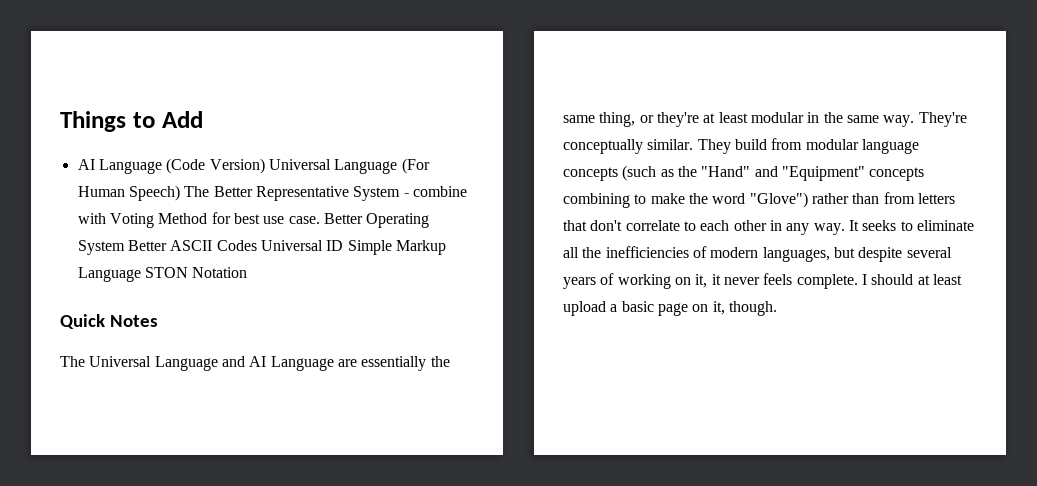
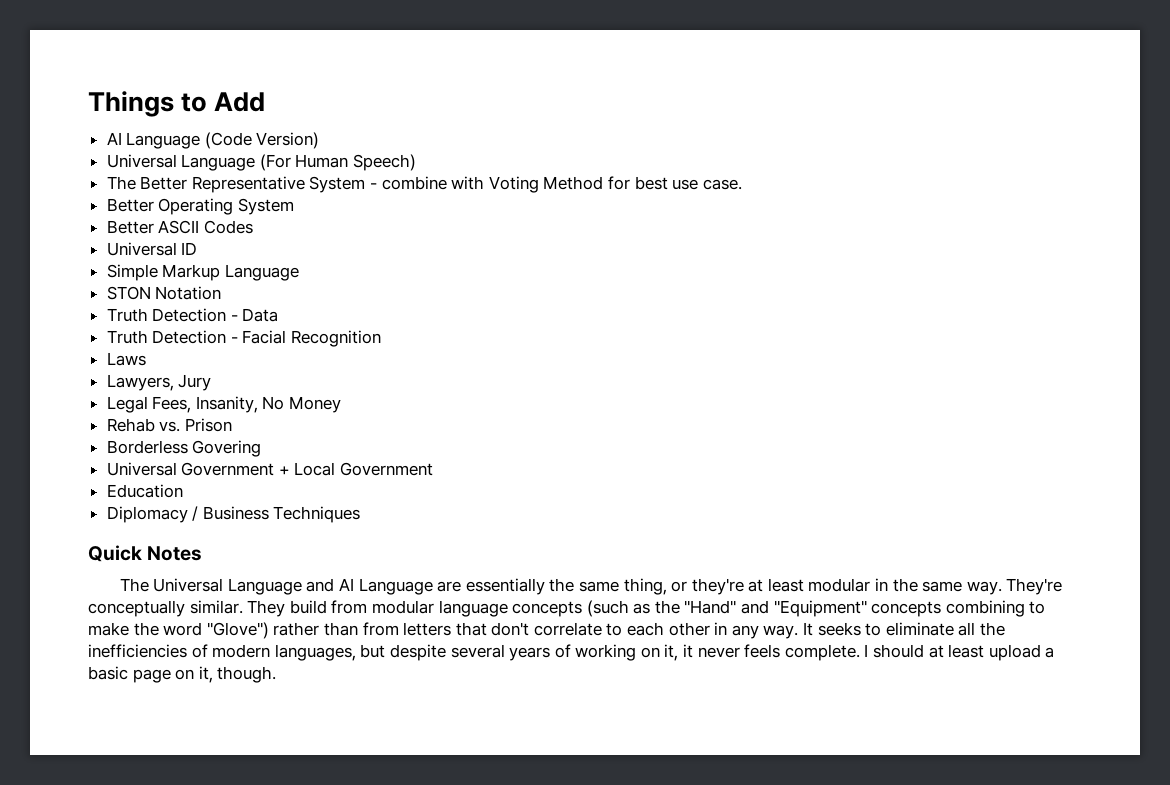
- AI Language (Code Version) Universal Language (For Human Speech) The Better Representative System - combine with Voting Method for best use case. Better Operating System Better ASCII Codes Universal ID Simple Markup Language STON Notation
+ AI Language (Code Version)
+ Universal Language (For Human Speech)
+ The Better Representative System - combine with Voting Method for best use case.
+ Better Operating System
+ Better ASCII Codes
+ Universal ID
+ Simple Markup Language
+ STON Notation
+ Truth Detection - Data
+ Truth Detection - Facial Recognition
+ Laws
+ Lawyers, Jury
+ Legal Fees, Insanity, No Money
+ Rehab vs. Prison
+ Borderless Govering
+ Universal Government + Local Government
+ Education
+ Diplomacy / Business Techniques

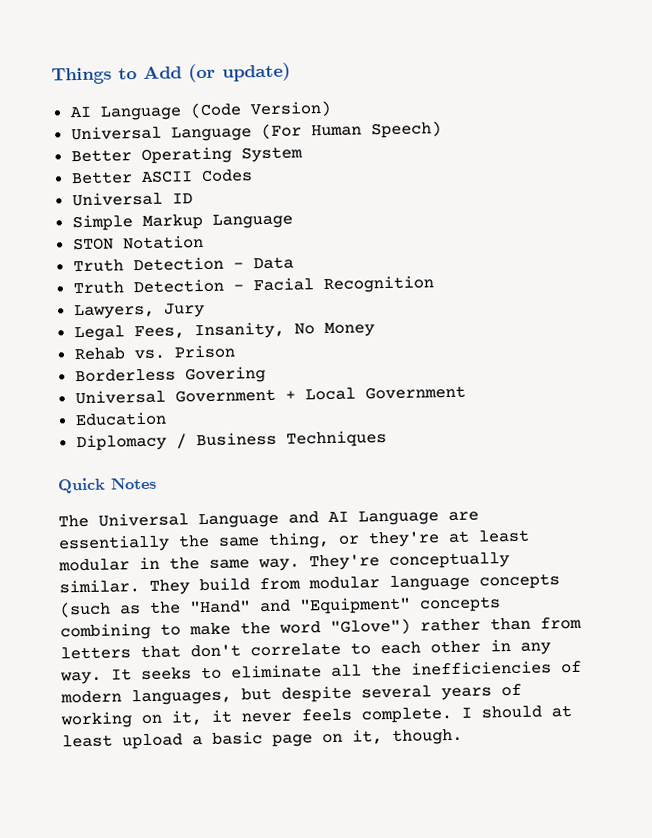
- Things to Add
+ Things to Add (or update)
- The Better Representative System - combine with Voting Method for best use case.
- Laws

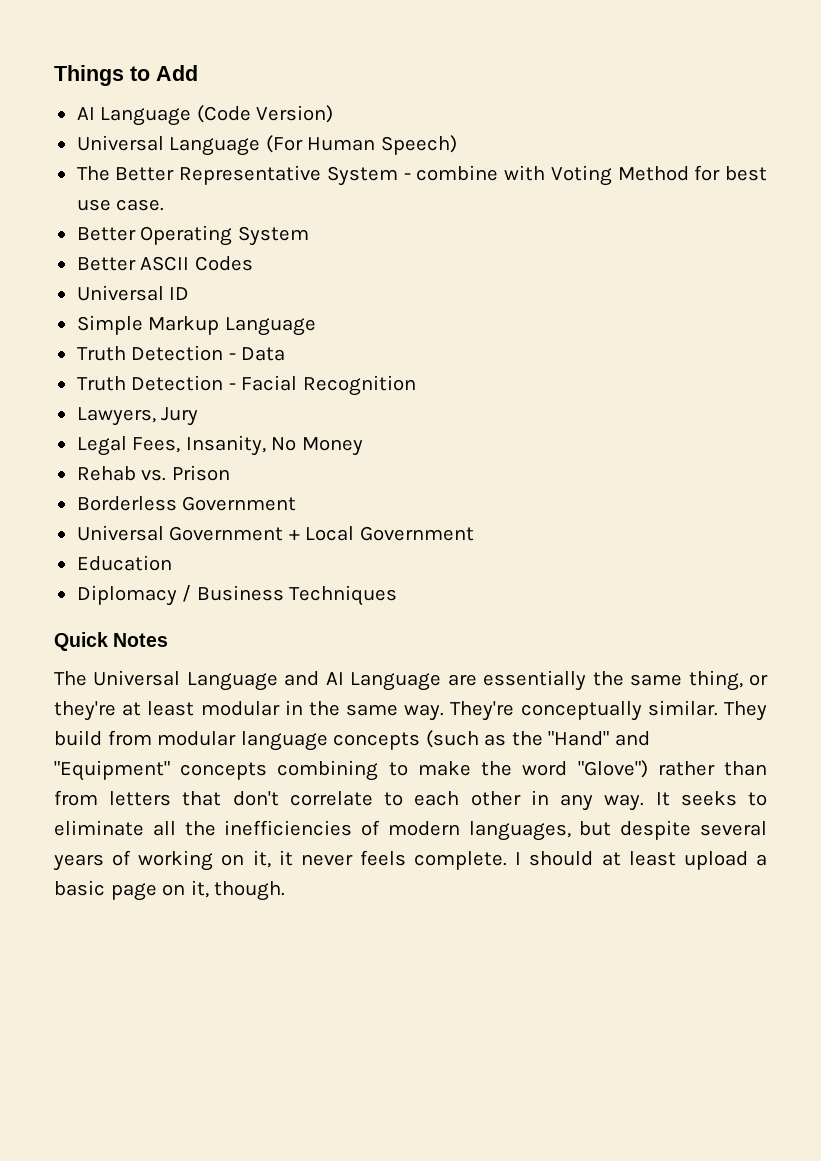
- Things to Add (or update)
+ Things to Add
+ The Better Representative System - combine with Voting Method for best use case.
- STON Notation
- Borderless Govering
+ Borderless Government

